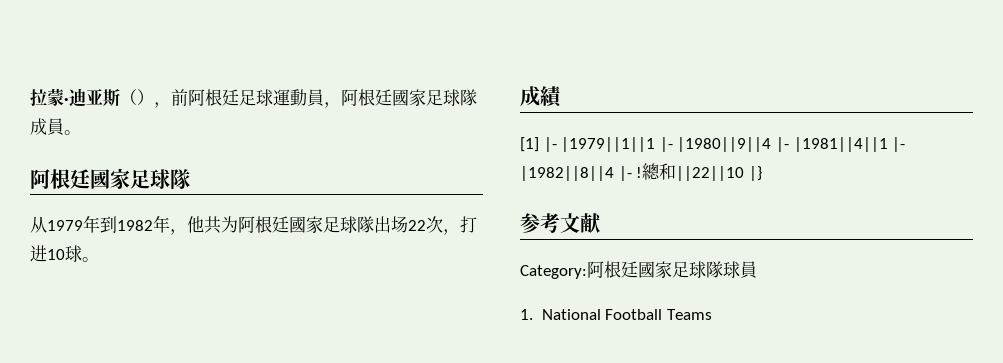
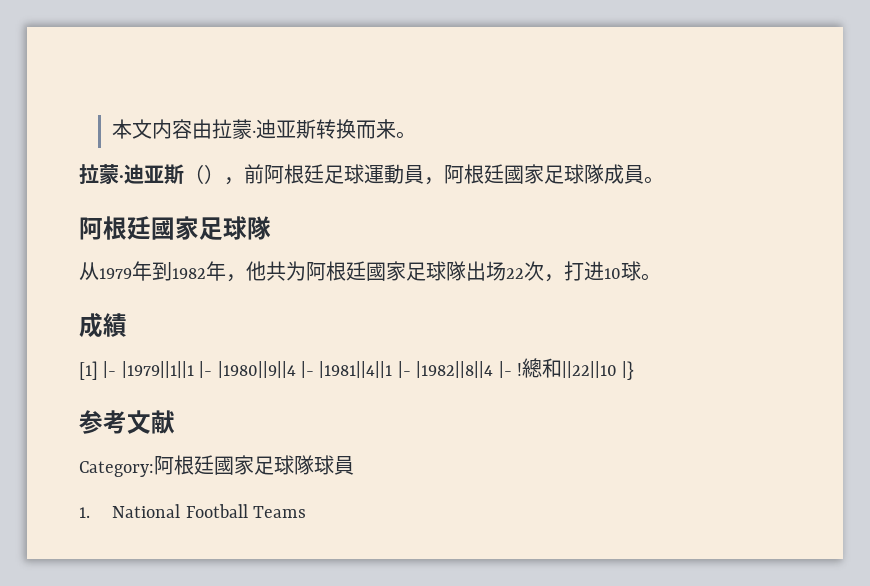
+ 本文内容由拉蒙·迪亚斯转换而来。

